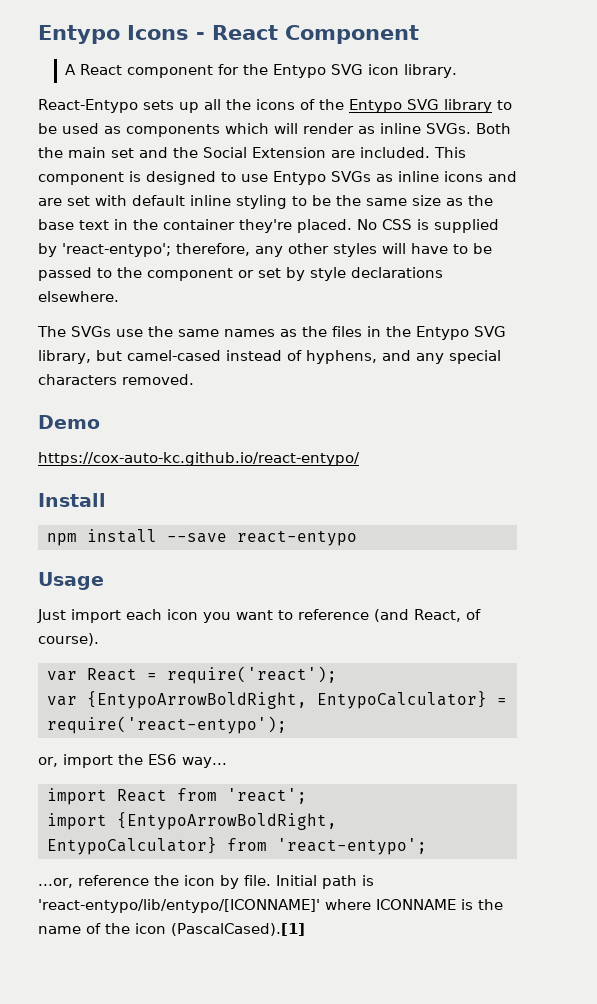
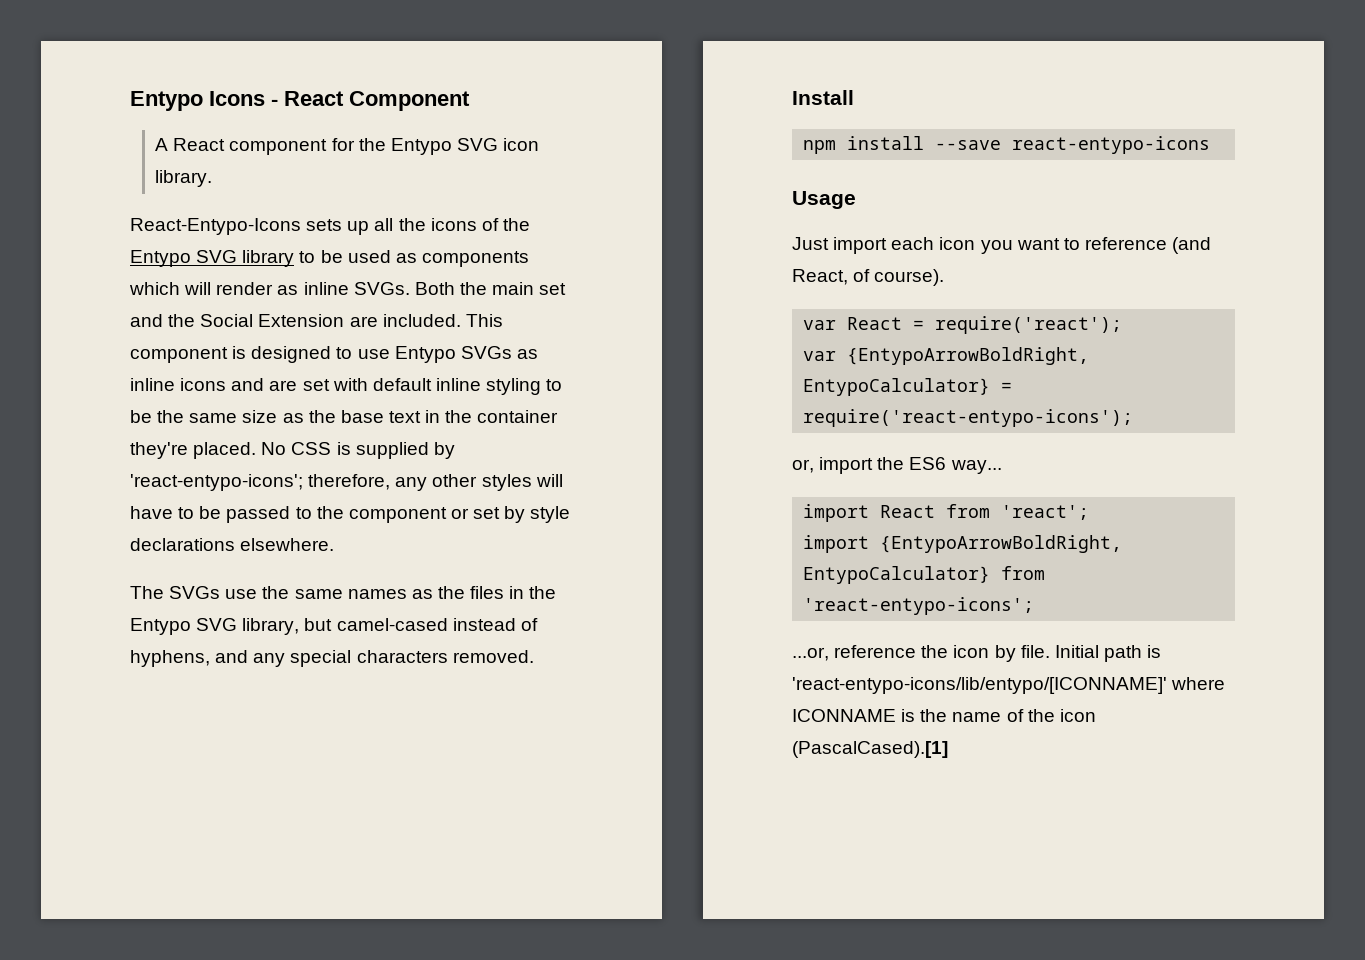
- React-Entypo sets up all the icons of the Entypo SVG library to be used as components which will render as inline SVGs.
+ React-Entypo-Icons sets up all the icons of the Entypo SVG library to be used as components which will render as inline SVGs.
- No CSS is supplied by 'react-entypo'; therefore, any other styles will have to be passed to the component or set by style declarations elsewhere.
+ No CSS is supplied by 'react-entypo-icons'; therefore, any other styles will have to be passed to the component or set by style declarations elsewhere.
- Demo
- https://cox-auto-kc.github.io/react-entypo/
- npm install --save react-entypo
+ npm install --save react-entypo-icons
- var {EntypoArrowBoldRight, EntypoCalculator} = require('react-entypo');
+ var {EntypoArrowBoldRight, EntypoCalculator} = require('react-entypo-icons');
- import {EntypoArrowBoldRight, EntypoCalculator} from 'react-entypo';
+ import {EntypoArrowBoldRight, EntypoCalculator} from 'react-entypo-icons';
- Initial path is 'react-entypo/lib/entypo/[ICONNAME]' where ICONNAME is the name of the icon (PascalCased).[1]
+ Initial path is 'react-entypo-icons/lib/entypo/[ICONNAME]' where ICONNAME is the name of the icon (PascalCased).[1]

